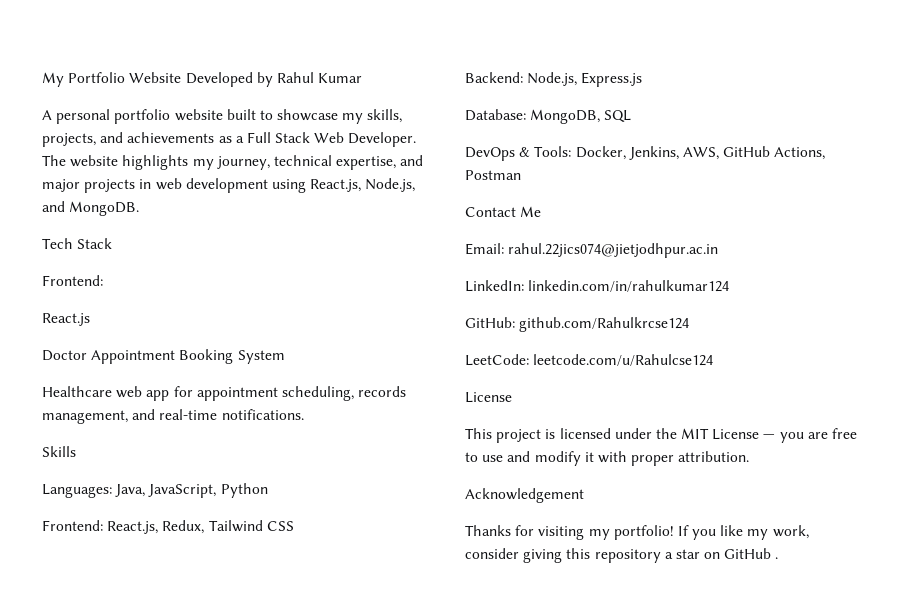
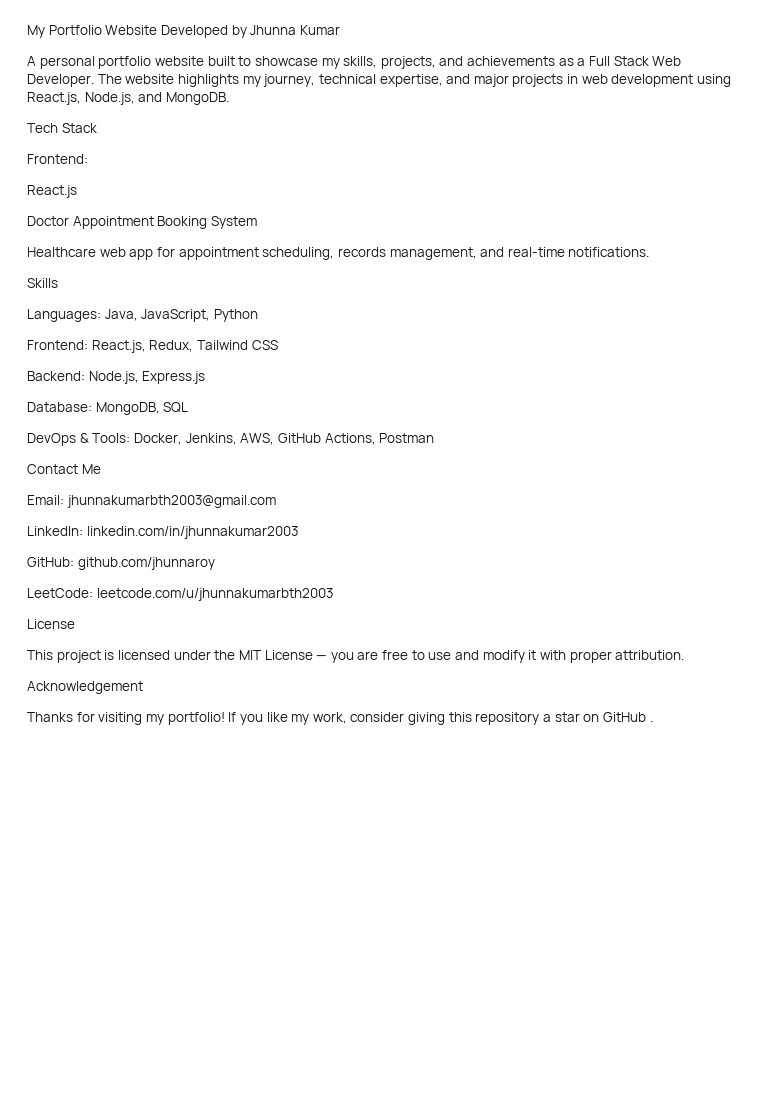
- My Portfolio Website Developed by Rahul Kumar
+ My Portfolio Website Developed by Jhunna Kumar
- Email: rahul.22jics074@jietjodhpur.ac.in
+ Email: jhunnakumarbth2003@gmail.com
- LinkedIn: linkedin.com/in/rahulkumar124
+ LinkedIn: linkedin.com/in/jhunnakumar2003
- GitHub: github.com/Rahulkrcse124
+ GitHub: github.com/jhunnaroy
- LeetCode: leetcode.com/u/Rahulcse124
+ LeetCode: leetcode.com/u/jhunnakumarbth2003

